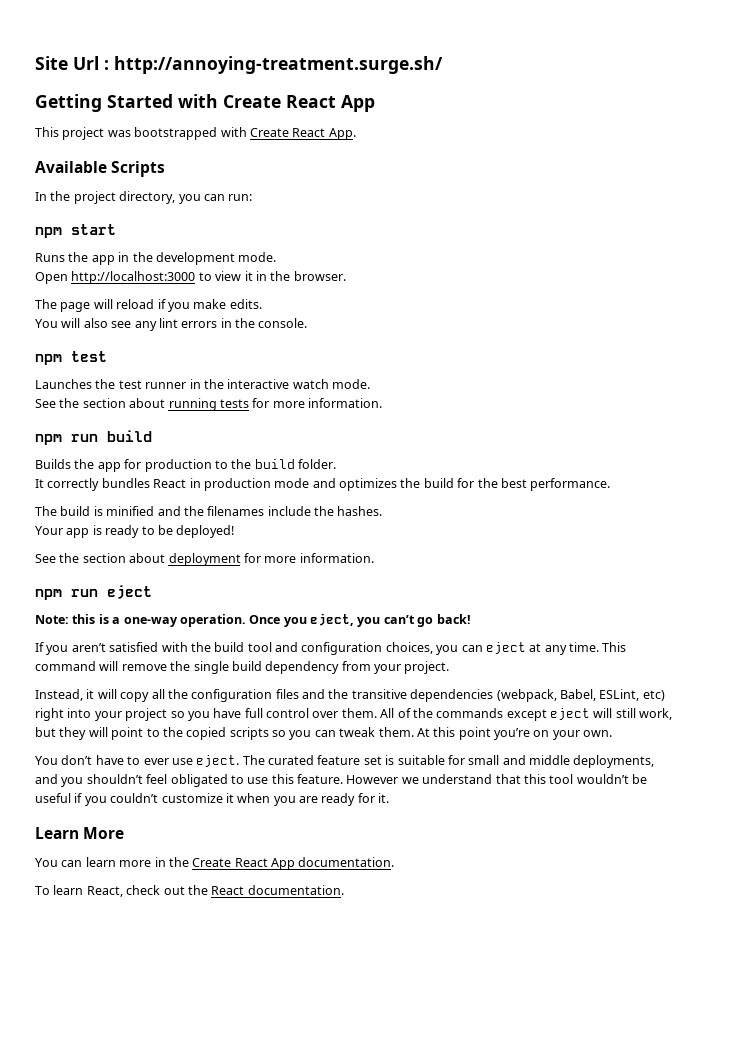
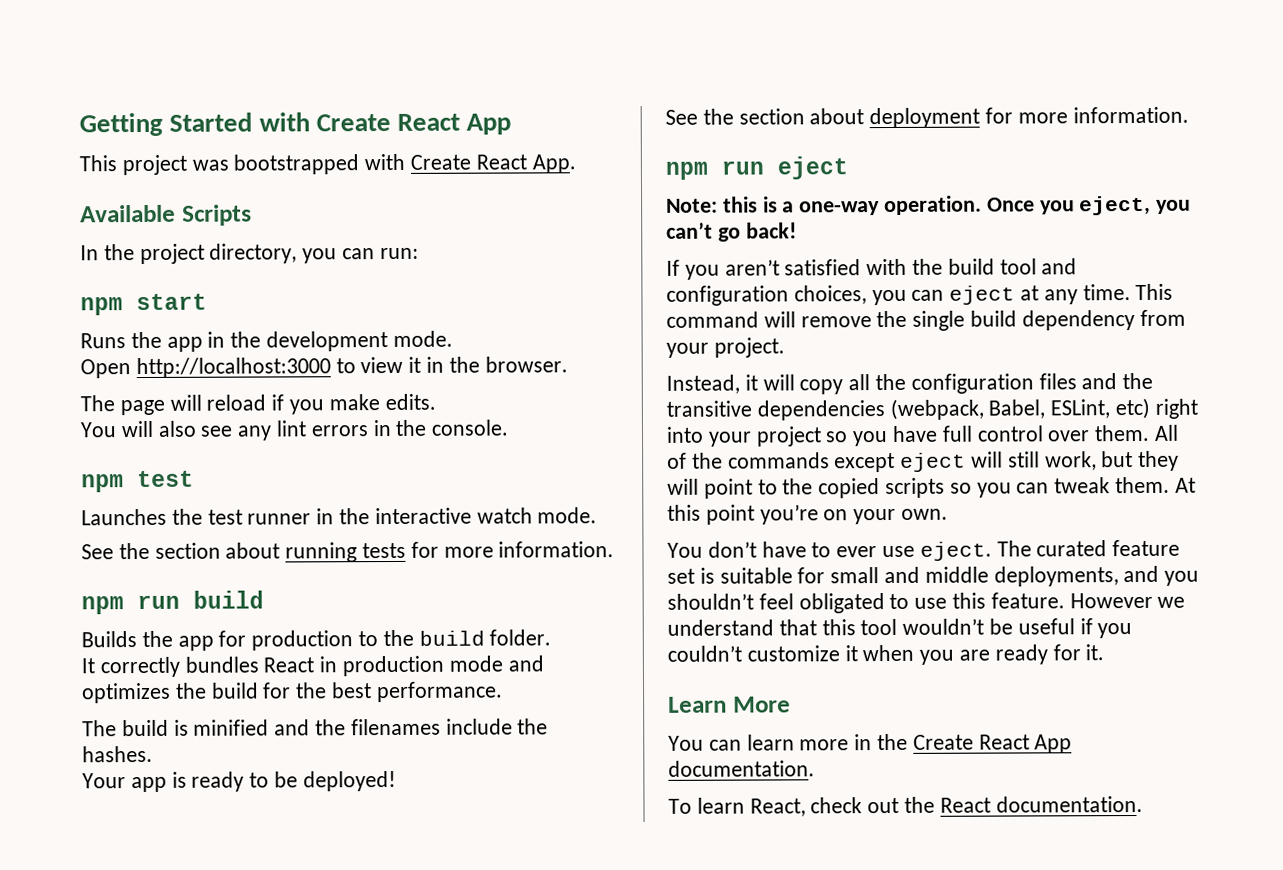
- Site Url : http://annoying-treatment.surge.sh/

